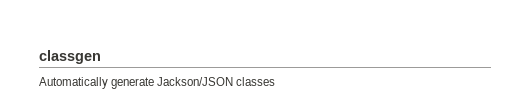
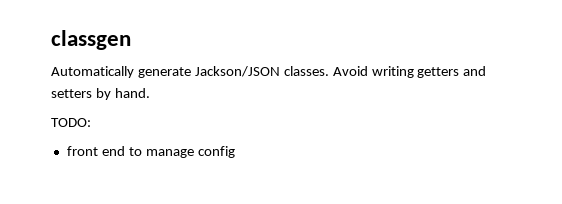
- Automatically generate Jackson/JSON classes
+ Automatically generate Jackson/JSON classes. Avoid writing getters and setters by hand.
+ TODO:
+ front end to manage config

